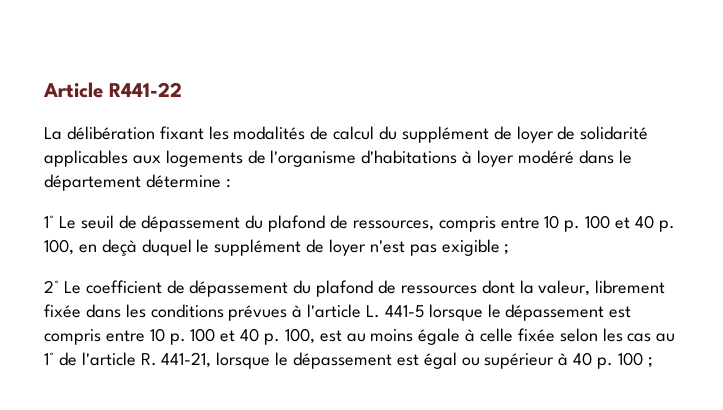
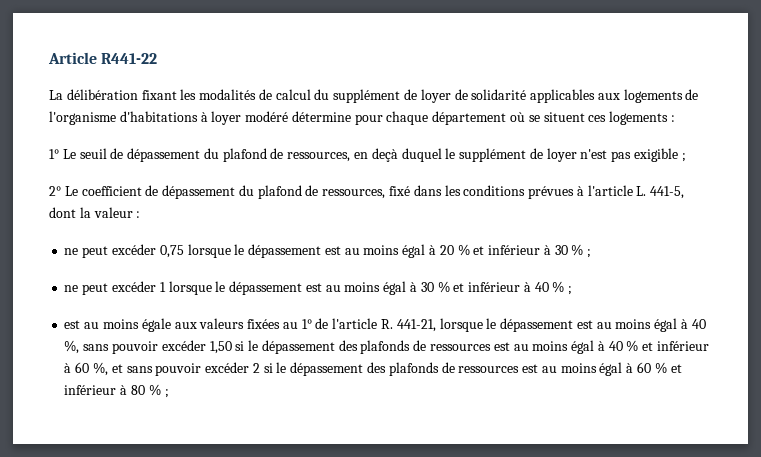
- La délibération fixant les modalités de calcul du supplément de loyer de solidarité applicables aux logements de l'organisme d'habitations à loyer modéré dans le département détermine :
+ La délibération fixant les modalités de calcul du supplément de loyer de solidarité applicables aux logements de l'organisme d'habitations à loyer modéré détermine pour chaque département où se situent ces logements :
- 1° Le seuil de dépassement du plafond de ressources, compris entre 10 p. 100 et 40 p. 100, en deçà duquel le supplément de loyer n'est pas exigible ;
+ 1° Le seuil de dépassement du plafond de ressources, en deçà duquel le supplément de loyer n'est pas exigible ;
- 2° Le coefficient de dépassement du plafond de ressources dont la valeur, librement fixée dans les conditions prévues à l'article L. 441-5 lorsque le dépassement est compris entre 10 p. 100 et 40 p. 100, est au moins égale à celle fixée selon les cas au 1° de l'article R. 441-21, lorsque le dépassement est égal ou supérieur à 40 p. 100 ;
+ 2° Le coefficient de dépassement du plafond de ressources, fixé dans les conditions prévues à l'article L. 441-5, dont la valeur :
+ ne peut excéder 0,75 lorsque le dépassement est au moins égal à 20 % et inférieur à 30 % ;
+ ne peut excéder 1 lorsque le dépassement est au moins égal à 30 % et inférieur à 40 % ;
+ est au moins égale aux valeurs fixées au 1° de l'article R. 441-21, lorsque le dépassement est au moins égal à 40 %, sans pouvoir excéder 1,50 si le dépassement des plafonds de ressources est au moins égal à 40 % et inférieur à 60 %, et sans pouvoir excéder 2 si le dépassement des plafonds de ressources est au moins égal à 60 % et inférieur à 80 % ;

